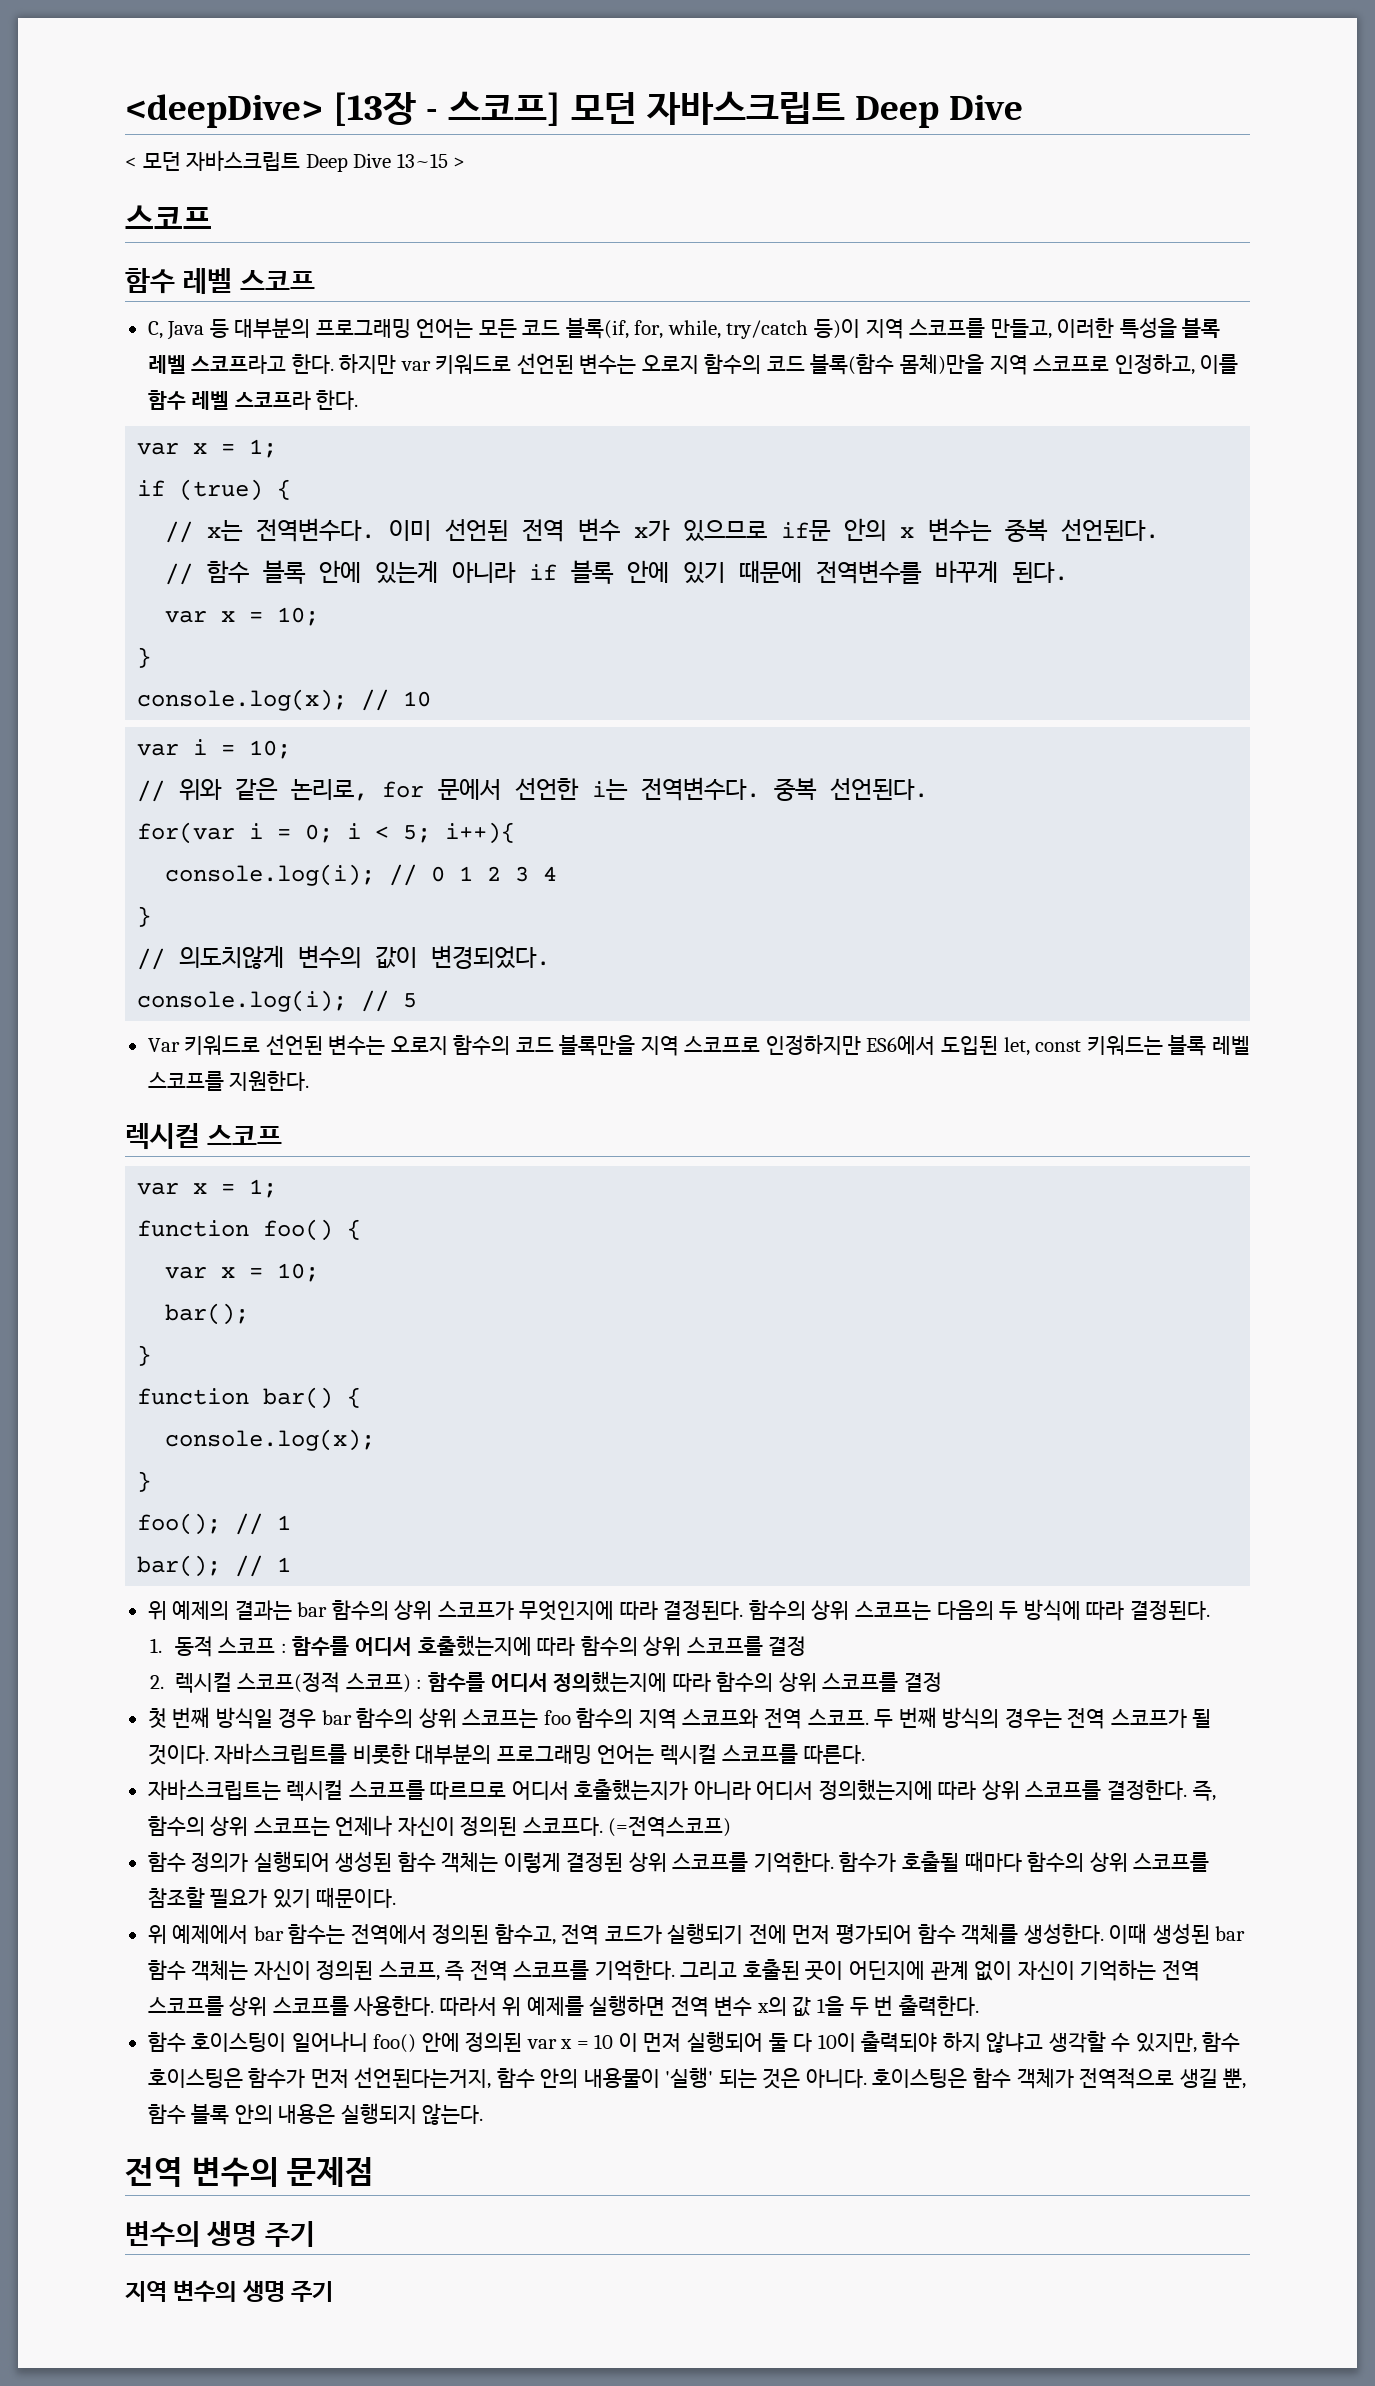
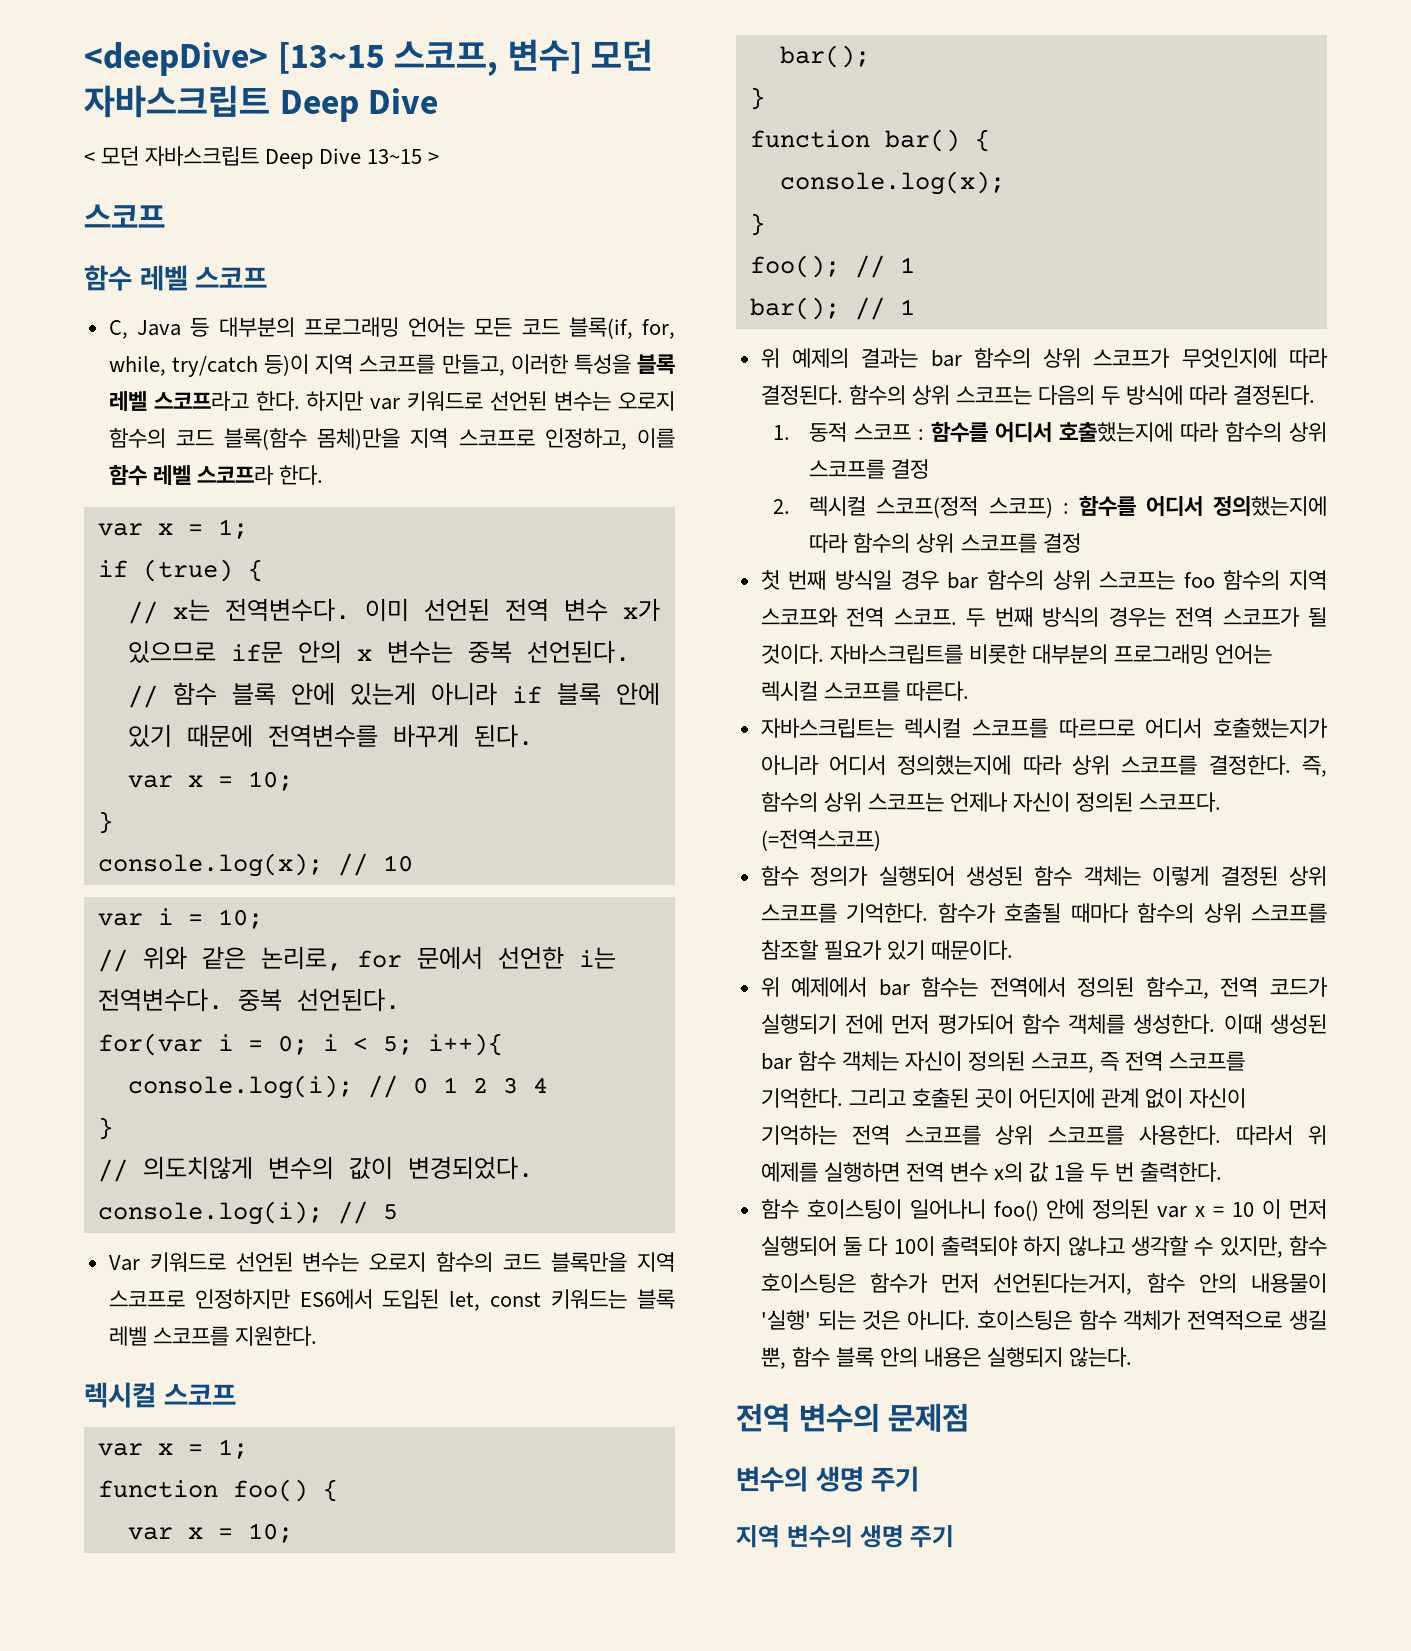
- <deepDive> [13장 - 스코프] 모던 자바스크립트 Deep Dive
+ <deepDive> [13~15 스코프, 변수] 모던 자바스크립트 Deep Dive

